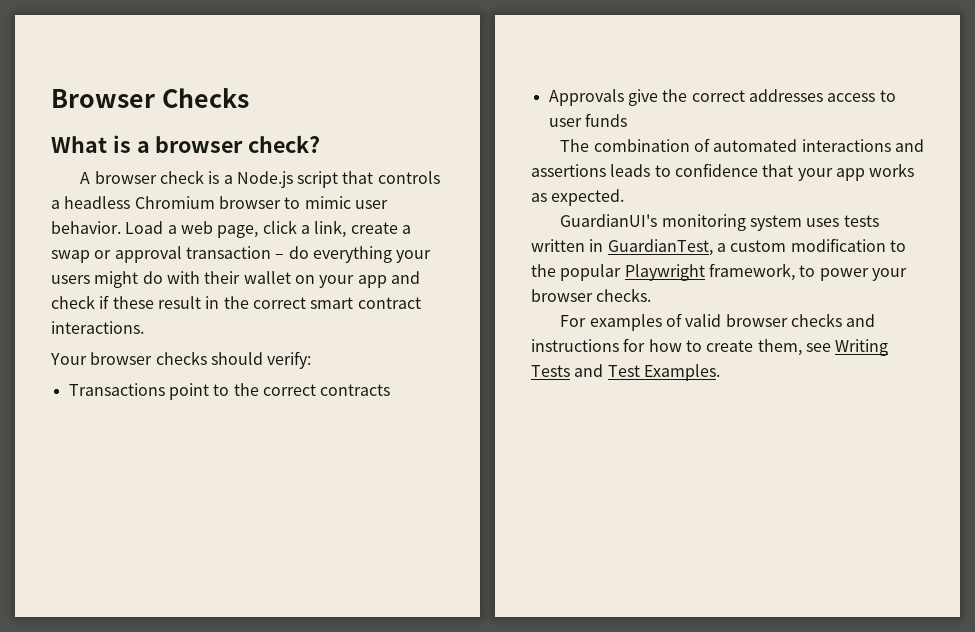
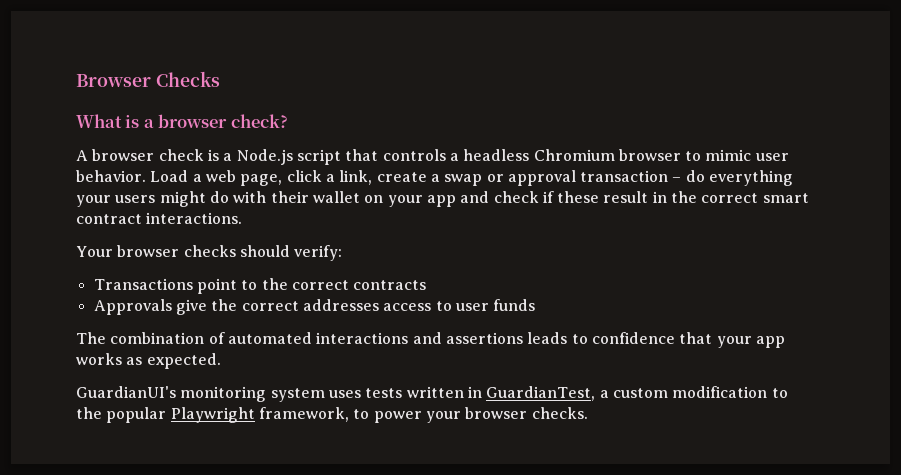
- For examples of valid browser checks and instructions for how to create them, see Writing Tests and Test Examples.

